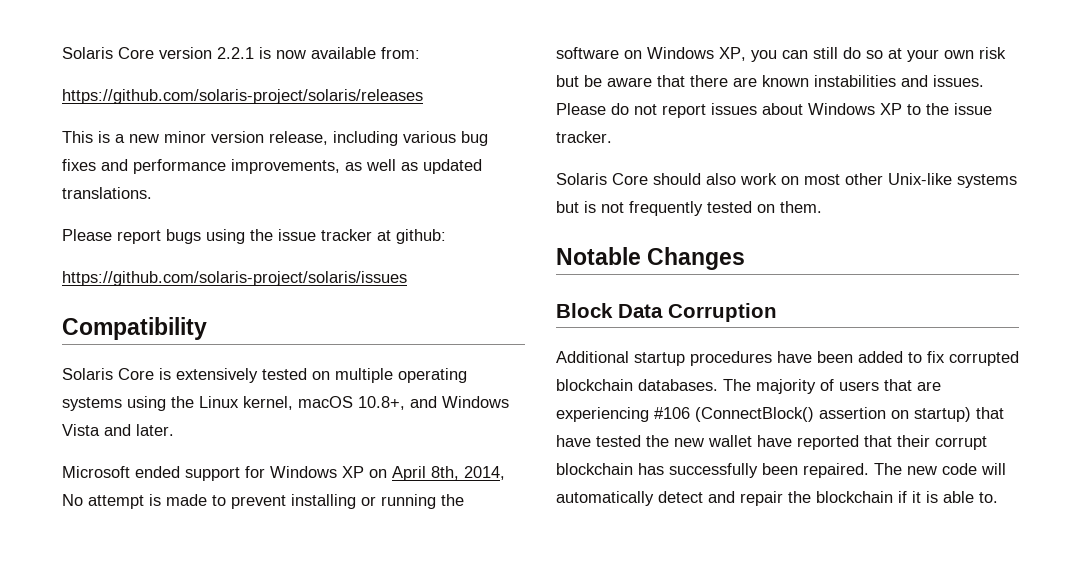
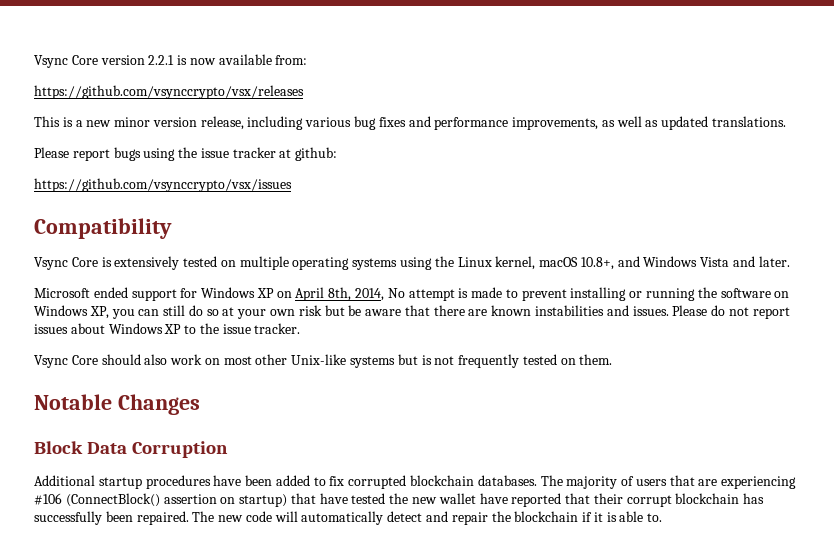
- Solaris Core version 2.2.1 is now available from:
+ Vsync Core version 2.2.1 is now available from:
- https://github.com/solaris-project/solaris/releases
+ https://github.com/vsynccrypto/vsx/releases
- https://github.com/solaris-project/solaris/issues
+ https://github.com/vsynccrypto/vsx/issues
- Solaris Core is extensively tested on multiple operating systems using the Linux kernel, macOS 10.8+, and Windows Vista and later.
+ Vsync Core is extensively tested on multiple operating systems using the Linux kernel, macOS 10.8+, and Windows Vista and later.
- Solaris Core should also work on most other Unix-like systems but is not frequently tested on them.
+ Vsync Core should also work on most other Unix-like systems but is not frequently tested on them.

